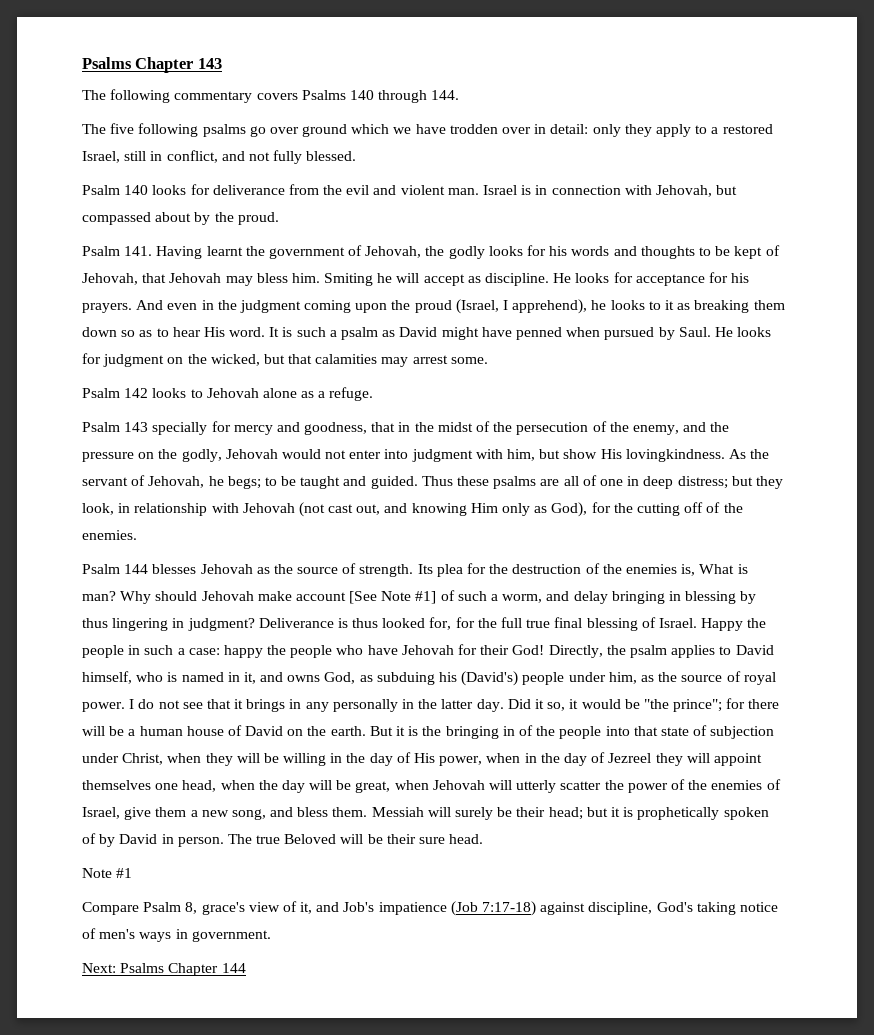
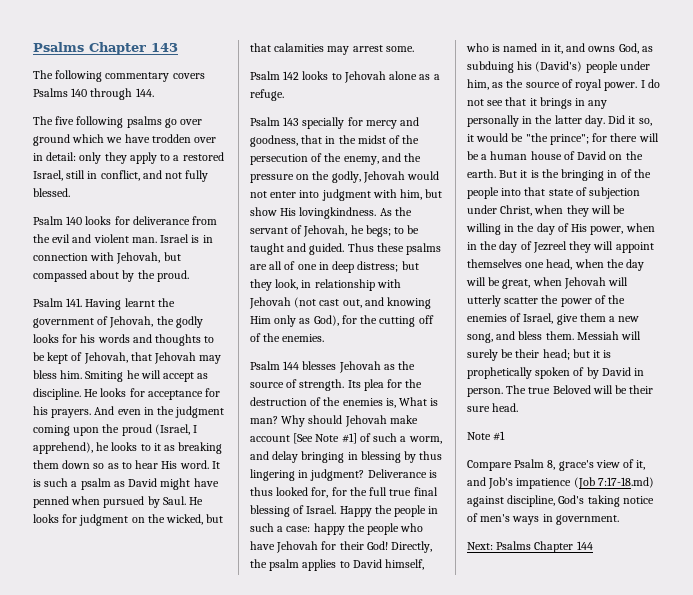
- Compare Psalm 8, grace's view of it, and Job's impatience (Job 7:17-18) against discipline, God's taking notice of men's ways in government.
+ Compare Psalm 8, grace's view of it, and Job's impatience (Job 7:17-18.md) against discipline, God's taking notice of men's ways in government.

